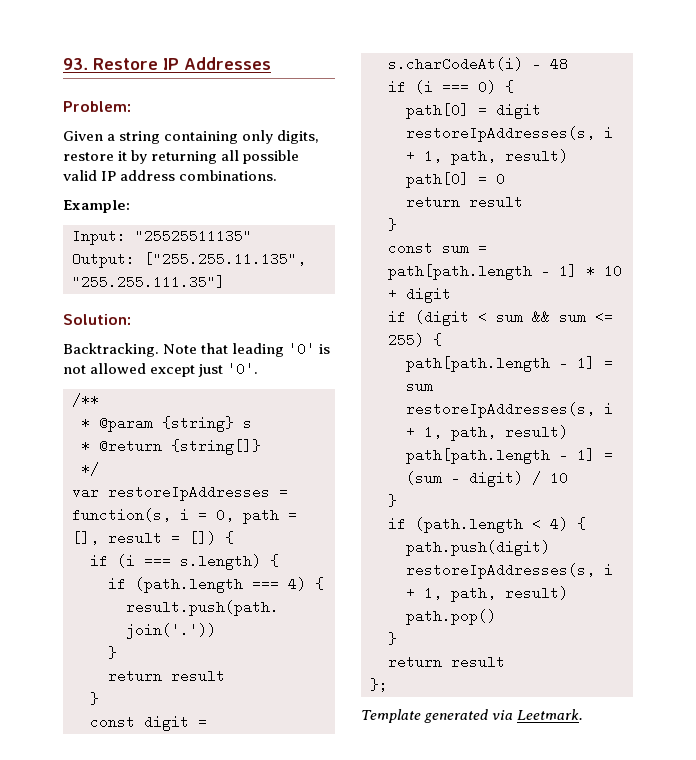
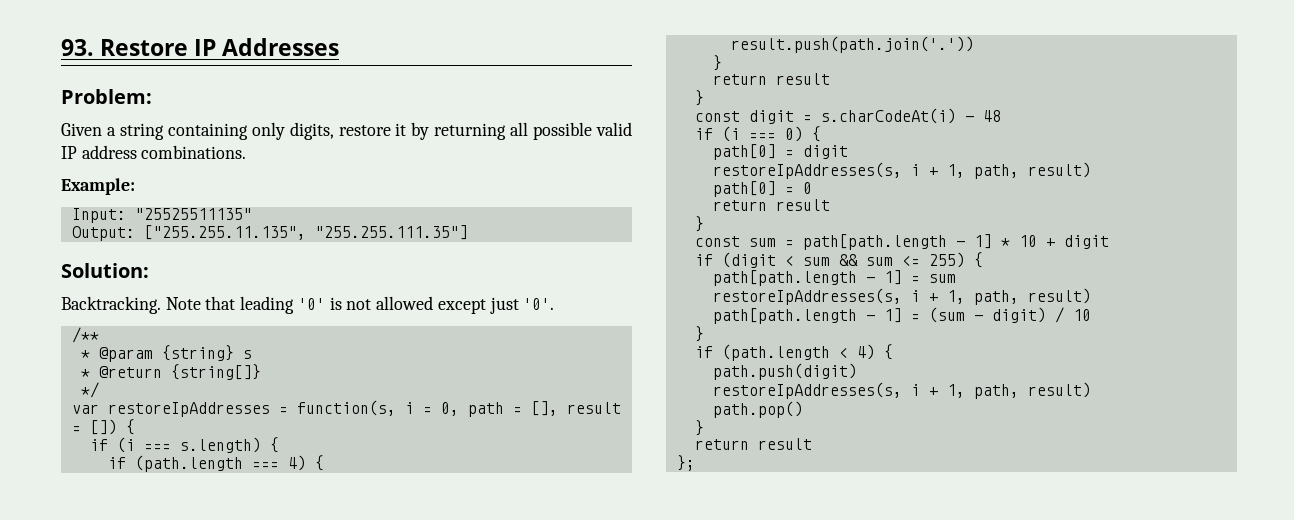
- Template generated via Leetmark.

